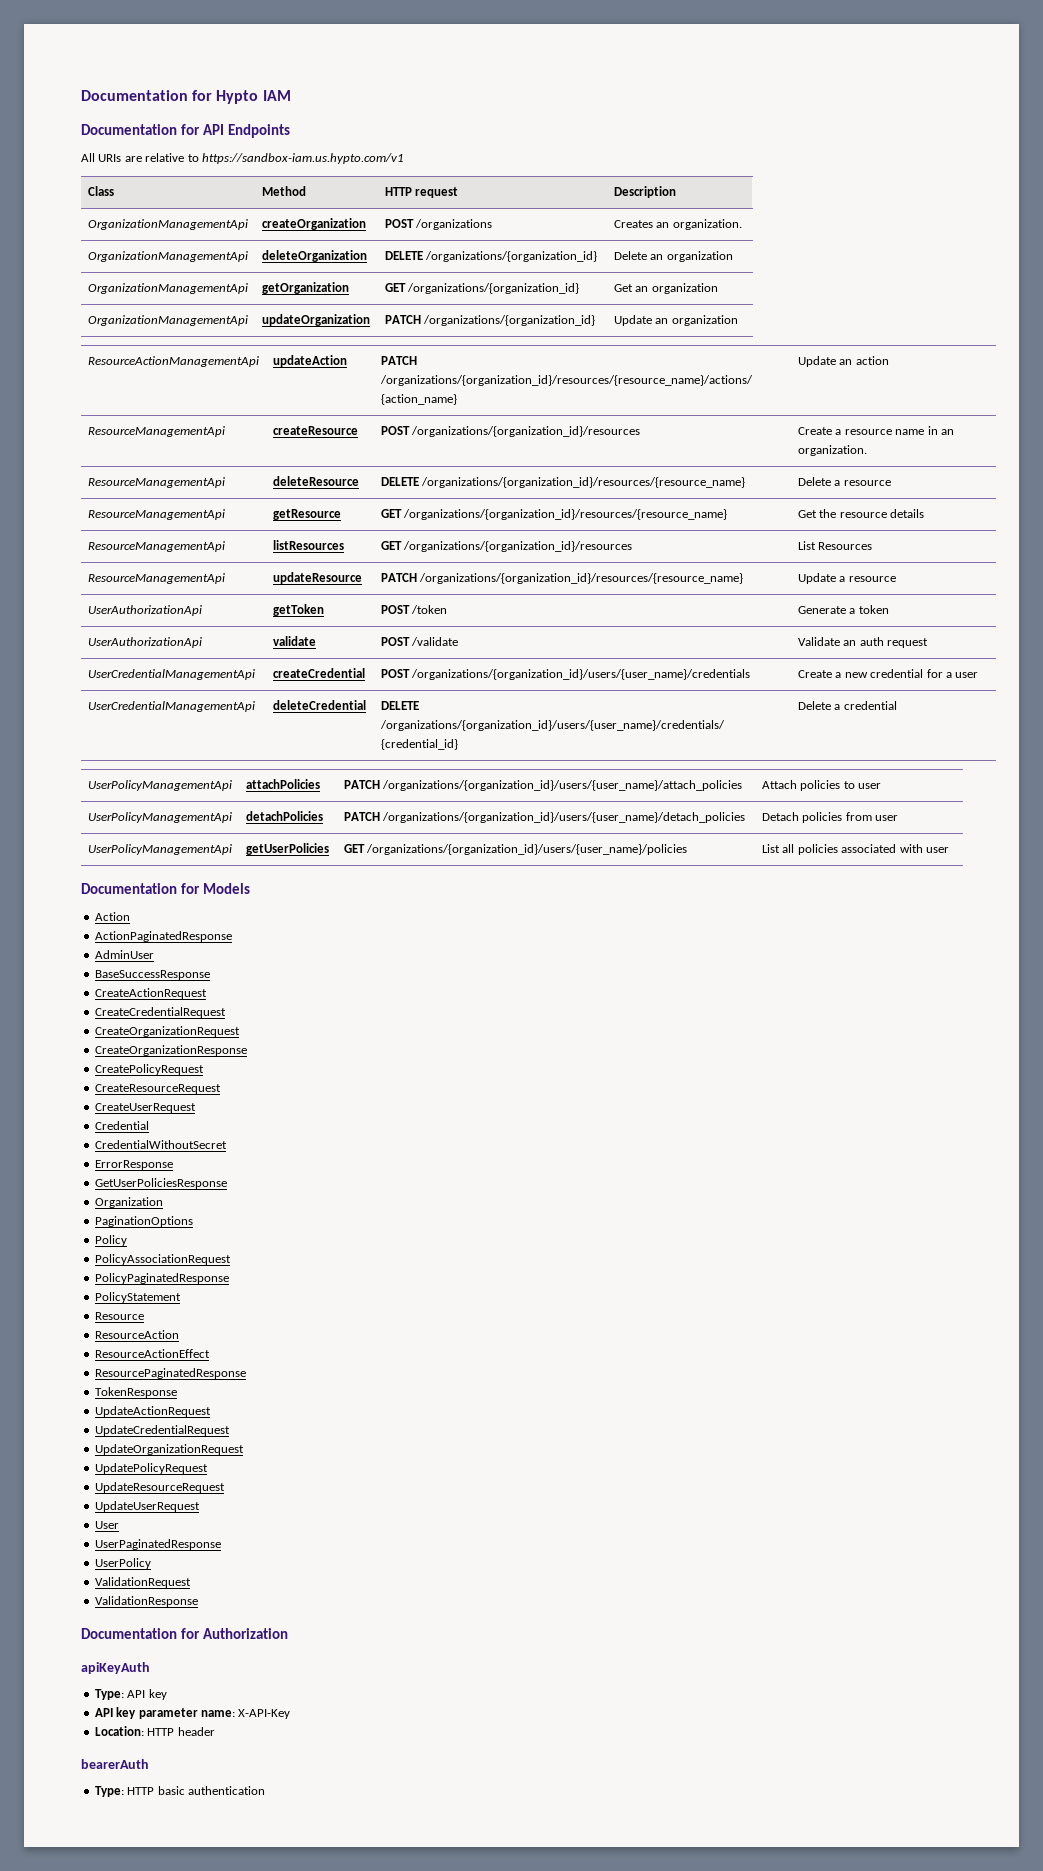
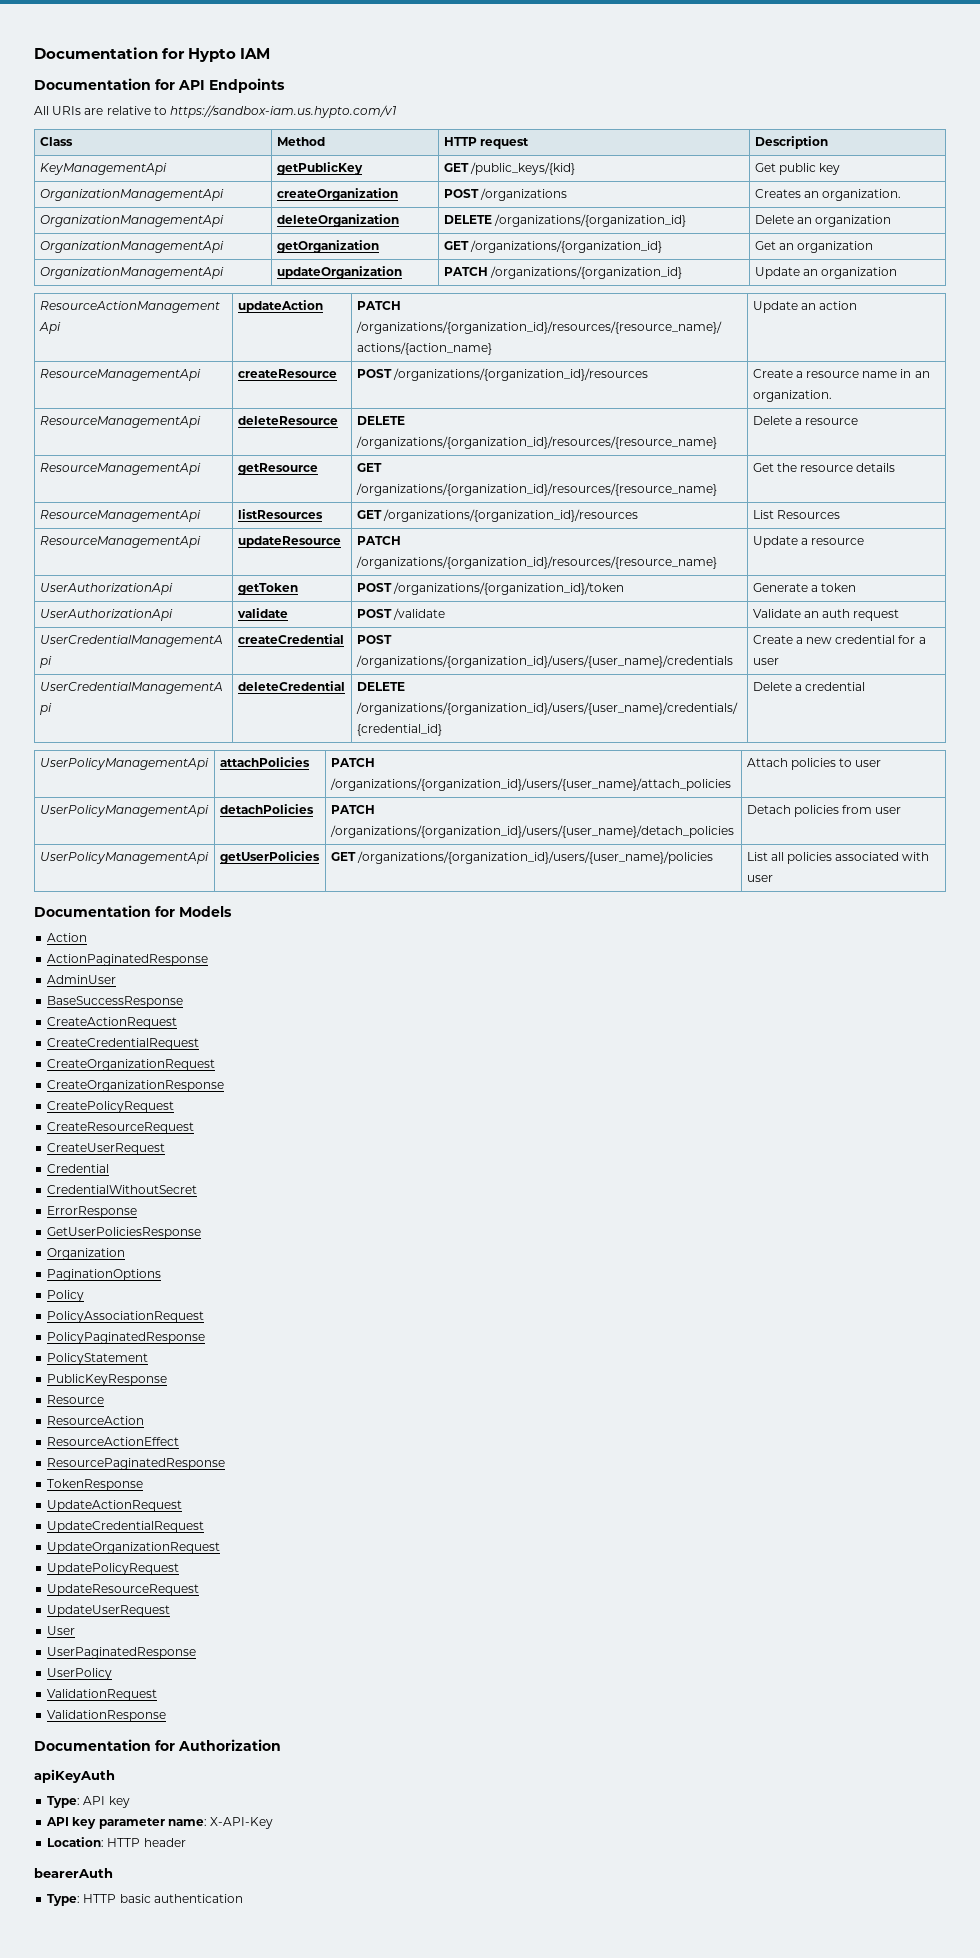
+ KeyManagementApi | getPublicKey | GET /public_keys/{kid} | Get public key
- UserAuthorizationApi | getToken | POST /token | Generate a token
+ UserAuthorizationApi | getToken | POST /organizations/{organization_id}/token | Generate a token
+ PublicKeyResponse

